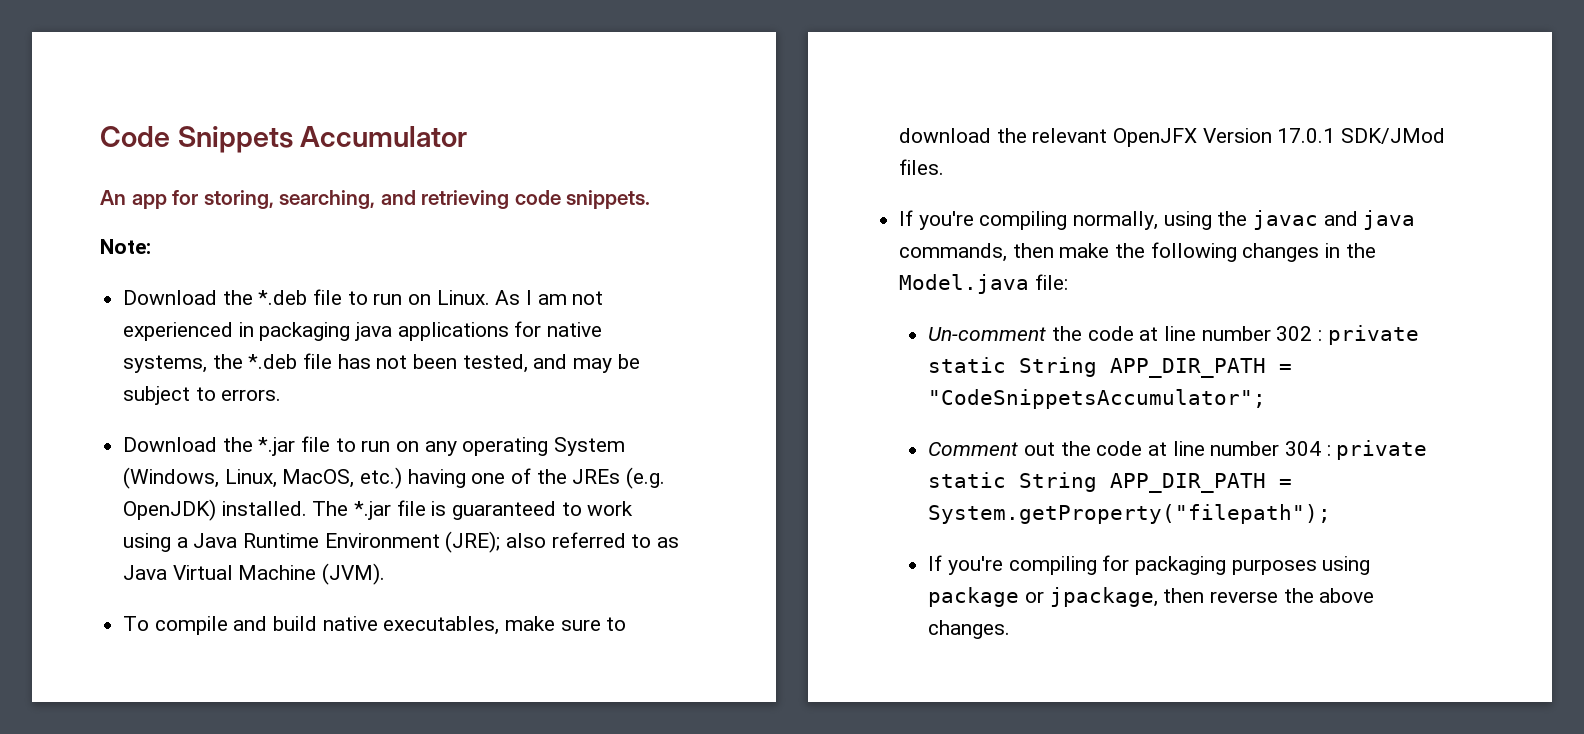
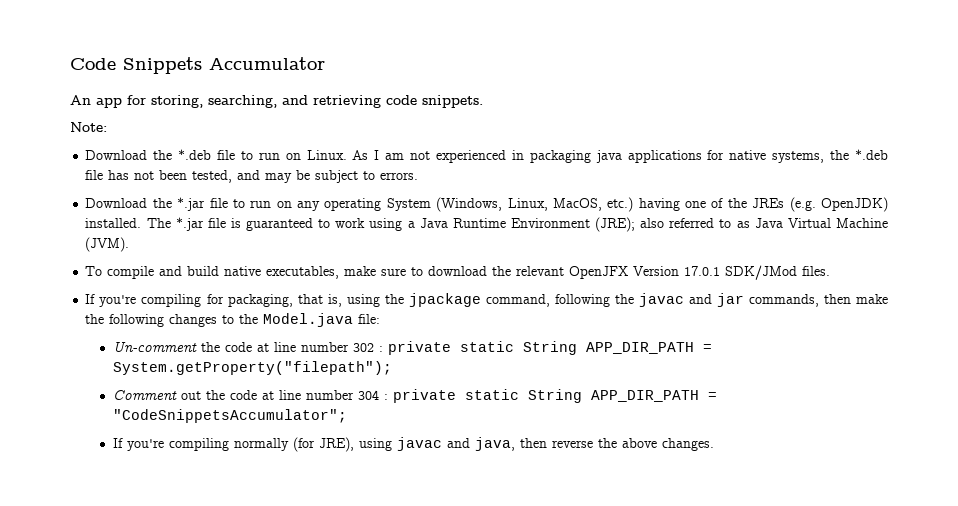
- If you're compiling normally, using the javac and java commands, then make the following changes in the Model.java file:
+ If you're compiling for packaging, that is, using the jpackage command, following the javac and jar commands, then make the following changes to the Model.java file:
- Un-comment the code at line number 302 : private static String APP_DIR_PATH = "CodeSnippetsAccumulator";
+ Un-comment the code at line number 302 : private static String APP_DIR_PATH = System.getProperty("filepath");
- Comment out the code at line number 304 : private static String APP_DIR_PATH = System.getProperty("filepath");
- If you're compiling for packaging purposes using package or jpackage, then reverse the above changes.
+ Comment out the code at line number 304 : private static String APP_DIR_PATH = "CodeSnippetsAccumulator";
+ If you're compiling normally (for JRE), using javac and java, then reverse the above changes.

